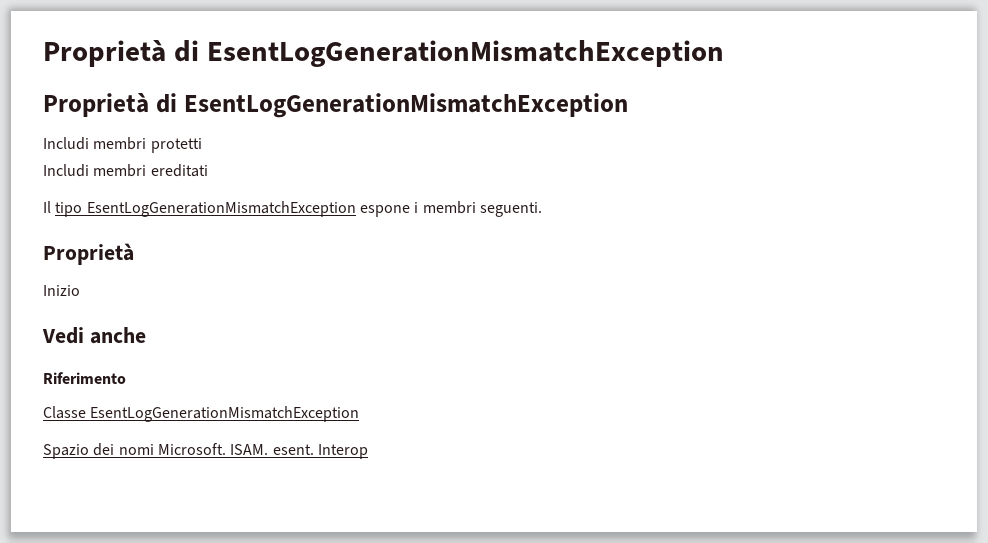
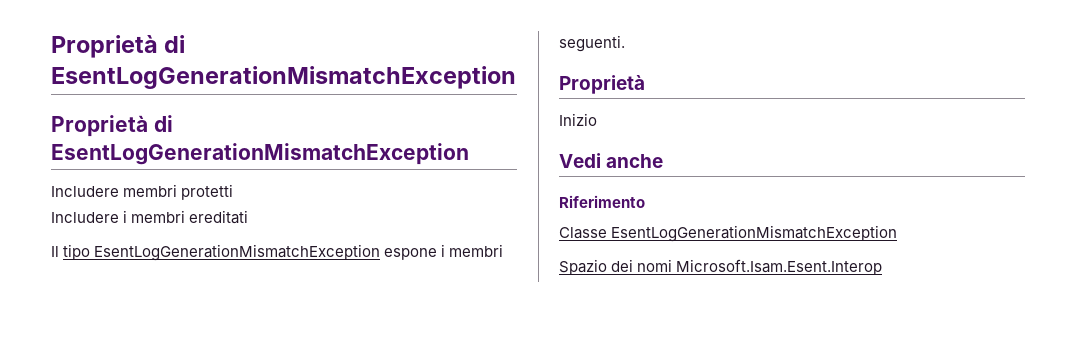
- Includi membri protetti
+ Includere membri protetti
- Includi membri ereditati
+ Includere i membri ereditati
- Spazio dei nomi Microsoft. ISAM. esent. Interop
+ Spazio dei nomi Microsoft.Isam.Esent.Interop

